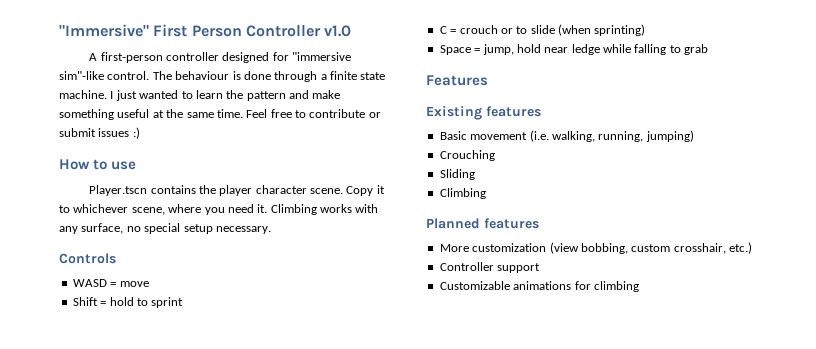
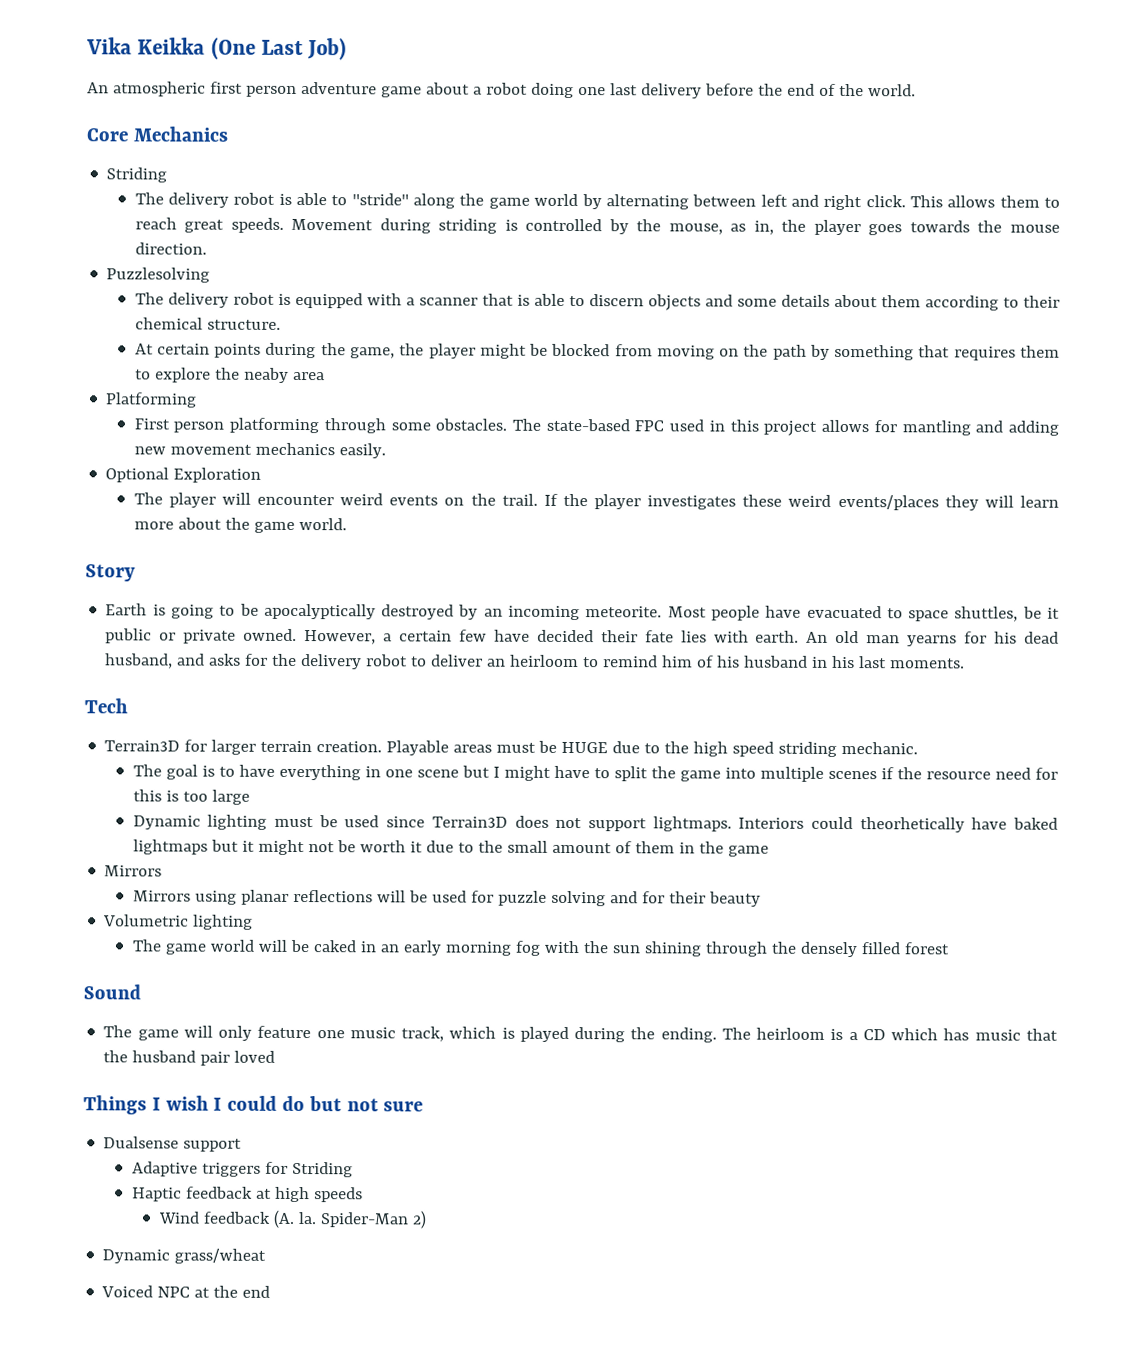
- "Immersive" First Person Controller v1.0
- A first-person controller designed for "immersive sim"-like control. The behaviour is done through a finite state machine. I just wanted to learn the pattern and make something useful at the same time. Feel free to contribute or submit issues :)
- How to use
- Player.tscn contains the player character scene. Copy it to whichever scene, where you need it. Climbing works with any surface, no special setup necessary.
- Controls
- WASD = move
- Shift = hold to sprint
- C = crouch or to slide (when sprinting)
- Space = jump, hold near ledge while falling to grab
- Features
- Existing features
- Basic movement (i.e. walking, running, jumping)
- Crouching
- Sliding
- Climbing
- Planned features
- More customization (view bobbing, custom crosshair, etc.)
- Controller support
- Customizable animations for climbing
+ Vika Keikka (One Last Job)
+ An atmospheric first person adventure game about a robot doing one last delivery before the end of the world.
+ Core Mechanics
+ Striding
+ The delivery robot is able to "stride" along the game world by alternating between left and right click. This allows them to reach great speeds. Movement during striding is controlled by the mouse, as in, the player goes towards the mouse direction.
+ Puzzlesolving
+ The delivery robot is equipped with a scanner that is able to discern objects and some details about them according to their chemical structure.
+ At certain points during the game, the player might be blocked from moving on the path by something that requires them to explore the neaby area
+ Platforming
+ First person platforming through some obstacles. The state-based FPC used in this project allows for mantling and adding new movement mechanics easily.
+ Optional Exploration
+ The player will encounter weird events on the trail. If the player investigates these weird events/places they will learn more about the game world.
+ Story
+ Earth is going to be apocalyptically destroyed by an incoming meteorite. Most people have evacuated to space shuttles, be it public or private owned. However, a certain few have decided their fate lies with earth. An old man yearns for his dead husband, and asks for the delivery robot to deliver an heirloom to remind him of his husband in his last moments.
+ Tech
+ Terrain3D for larger terrain creation. Playable areas must be HUGE due to the high speed striding mechanic.
+ The goal is to have everything in one scene but I might have to split the game into multiple scenes if the resource need for this is too large
+ Dynamic lighting must be used since Terrain3D does not support lightmaps. Interiors could theorhetically have baked lightmaps but it might not be worth it due to the small amount of them in the game
+ Mirrors
+ Mirrors using planar reflections will be used for puzzle solving and for their beauty
+ Volumetric lighting
+ The game world will be caked in an early morning fog with the sun shining through the densely filled forest
+ Sound
+ The game will only feature one music track, which is played during the ending. The heirloom is a CD which has music that the husband pair loved
+ Things I wish I could do but not sure
+ Dualsense support
+ Adaptive triggers for Striding
+ Haptic feedback at high speeds
+ Wind feedback (A. la. Spider-Man 2)
+ Dynamic grass/wheat
+ Voiced NPC at the end

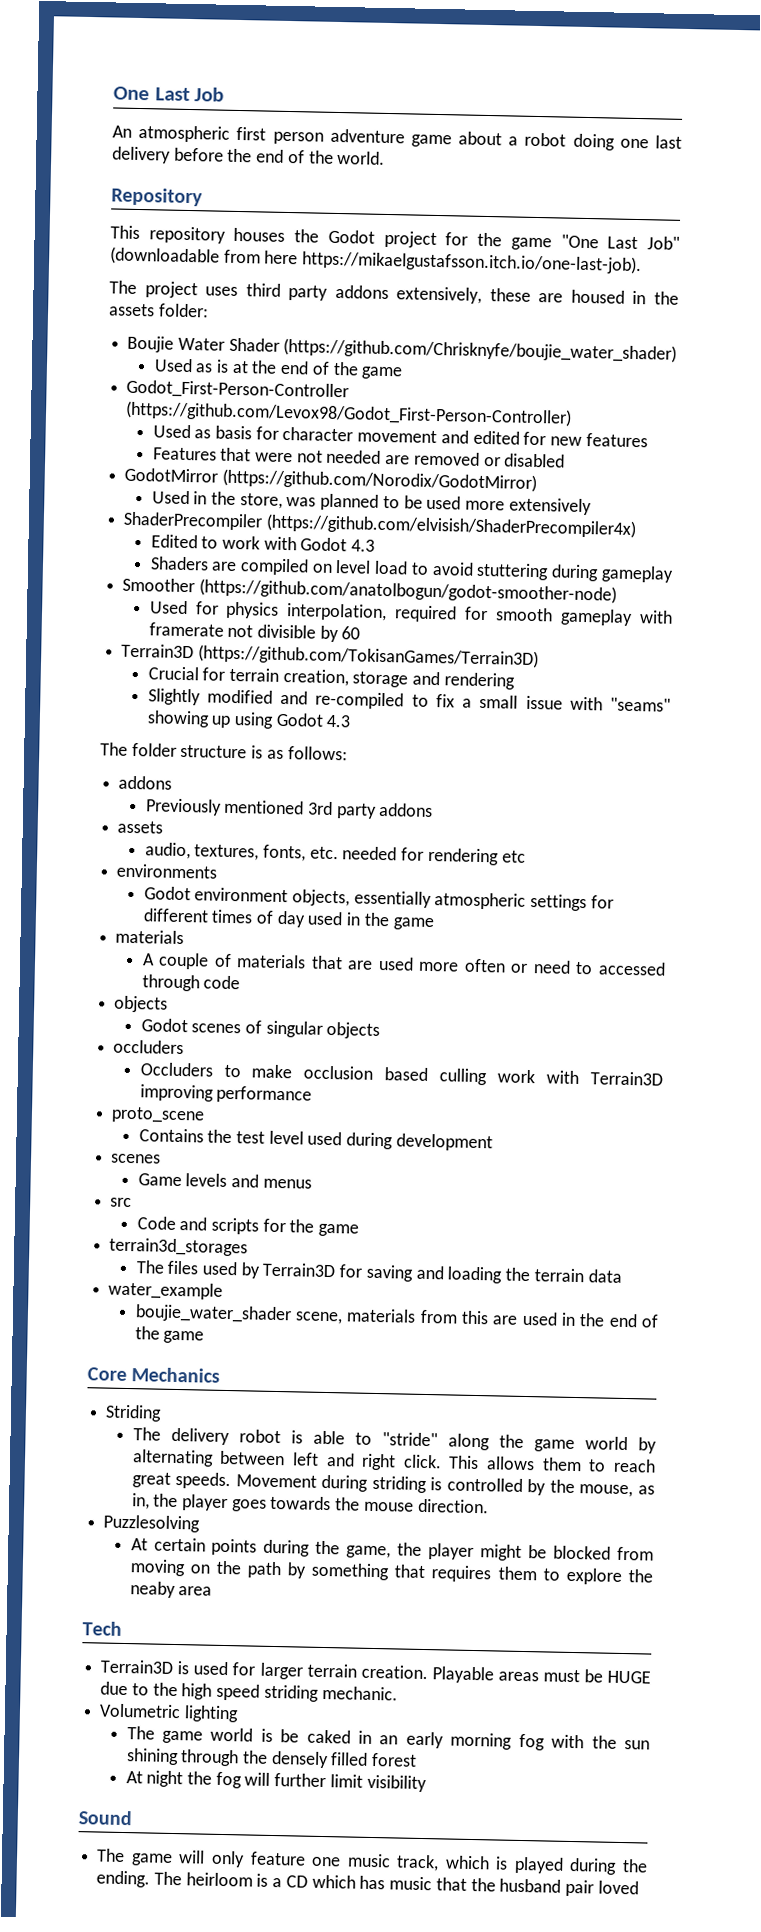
- Vika Keikka (One Last Job)
+ One Last Job
+ Repository
+ This repository houses the Godot project for the game "One Last Job" (downloadable from here https://mikaelgustafsson.itch.io/one-last-job).
+ The project uses third party addons extensively, these are housed in the assets folder:
+ Boujie Water Shader (https://github.com/Chrisknyfe/boujie_water_shader)
+ Used as is at the end of the game
+ Godot_First-Person-Controller (https://github.com/Levox98/Godot_First-Person-Controller)
+ Used as basis for character movement and edited for new features
+ Features that were not needed are removed or disabled
+ GodotMirror (https://github.com/Norodix/GodotMirror)
+ Used in the store, was planned to be used more extensively
+ ShaderPrecompiler (https://github.com/elvisish/ShaderPrecompiler4x)
+ Edited to work with Godot 4.3
+ Shaders are compiled on level load to avoid stuttering during gameplay
+ Smoother (https://github.com/anatolbogun/godot-smoother-node)
+ Used for physics interpolation, required for smooth gameplay with framerate not divisible by 60
+ Terrain3D (https://github.com/TokisanGames/Terrain3D)
+ Crucial for terrain creation, storage and rendering
+ Slightly modified and re-compiled to fix a small issue with "seams" showing up using Godot 4.3
+ The folder structure is as follows:
+ addons
+ Previously mentioned 3rd party addons
+ assets
+ audio, textures, fonts, etc. needed for rendering etc
+ environments
+ Godot environment objects, essentially atmospheric settings for different times of day used in the game
+ materials
+ A couple of materials that are used more often or need to accessed through code
+ objects
+ Godot scenes of singular objects
+ occluders
+ Occluders to make occlusion based culling work with Terrain3D improving performance
+ proto_scene
+ Contains the test level used during development
+ scenes
+ Game levels and menus
+ src
+ Code and scripts for the game
+ terrain3d_storages
+ The files used by Terrain3D for saving and loading the terrain data
+ water_example
+ boujie_water_shader scene, materials from this are used in the end of the game
- The delivery robot is equipped with a scanner that is able to discern objects and some details about them according to their chemical structure.
- Platforming
- First person platforming through some obstacles. The state-based FPC used in this project allows for mantling and adding new movement mechanics easily.
- Optional Exploration
- The player will encounter weird events on the trail. If the player investigates these weird events/places they will learn more about the game world.
- Story
- Earth is going to be apocalyptically destroyed by an incoming meteorite. Most people have evacuated to space shuttles, be it public or private owned. However, a certain few have decided their fate lies with earth. An old man yearns for his dead husband, and asks for the delivery robot to deliver an heirloom to remind him of his husband in his last moments.
- Terrain3D for larger terrain creation.
+ Terrain3D is used for larger terrain creation.
- The goal is to have everything in one scene but I might have to split the game into multiple scenes if the resource need for this is too large
- Dynamic lighting must be used since Terrain3D does not support lightmaps. Interiors could theorhetically have baked lightmaps but it might not be worth it due to the small amount of them in the game
- Mirrors
- Mirrors using planar reflections will be used for puzzle solving and for their beauty
- The game world will be caked in an early morning fog with the sun shining through the densely filled forest
+ The game world is be caked in an early morning fog with the sun shining through the densely filled forest
+ At night the fog will further limit visibility
- Things I wish I could do but not sure
- Dualsense support
- Adaptive triggers for Striding
- Haptic feedback at high speeds
- Wind feedback (A. la. Spider-Man 2)
- Dynamic grass/wheat
- Voiced NPC at the end

